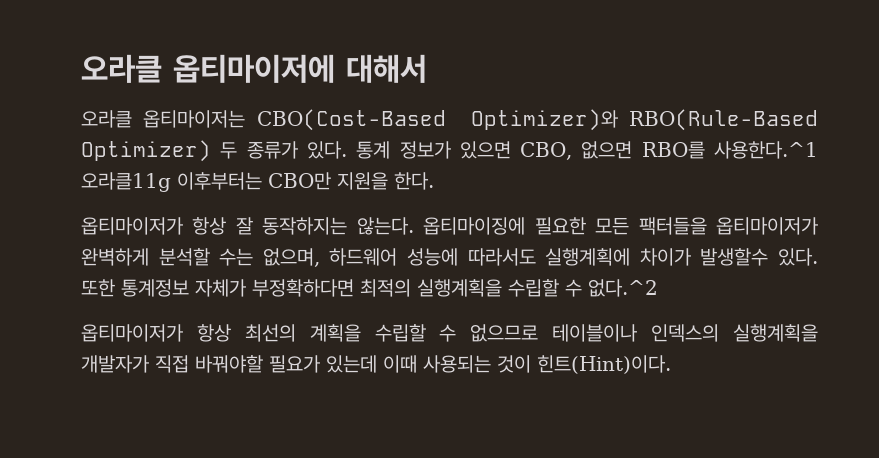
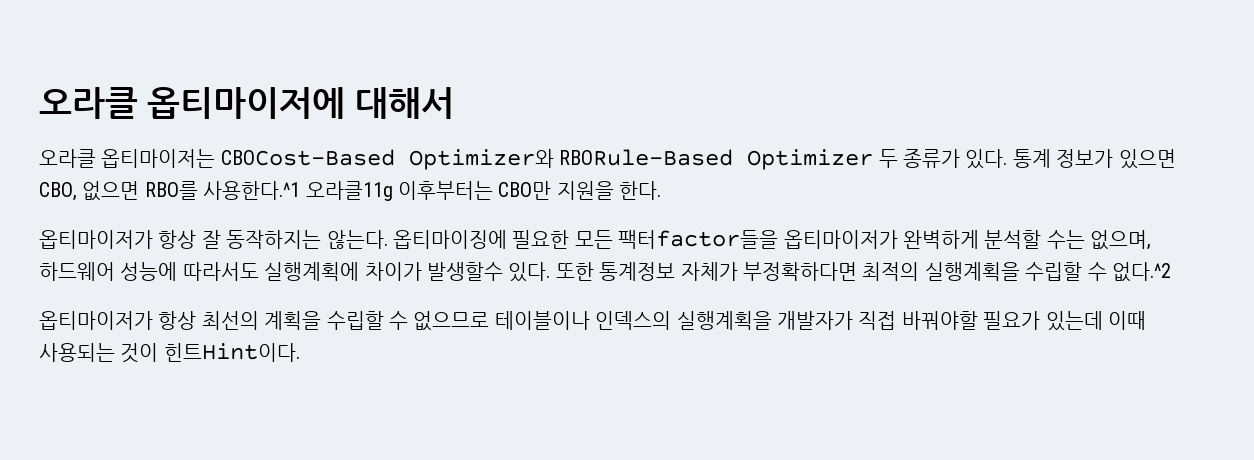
- 오라클 옵티마이저는 CBO(Cost-Based Optimizer)와 RBO(Rule-Based Optimizer) 두 종류가 있다.
+ 오라클 옵티마이저는 CBOCost-Based Optimizer와 RBORule-Based Optimizer 두 종류가 있다.
- 옵티마이징에 필요한 모든 팩터들을 옵티마이저가 완벽하게 분석할 수는 없으며, 하드웨어 성능에 따라서도 실행계획에 차이가 발생할수 있다.
+ 옵티마이징에 필요한 모든 팩터factor들을 옵티마이저가 완벽하게 분석할 수는 없으며, 하드웨어 성능에 따라서도 실행계획에 차이가 발생할수 있다.
- 옵티마이저가 항상 최선의 계획을 수립할 수 없으므로 테이블이나 인덱스의 실행계획을 개발자가 직접 바꿔야할 필요가 있는데 이때 사용되는 것이 힌트(Hint)이다.
+ 옵티마이저가 항상 최선의 계획을 수립할 수 없으므로 테이블이나 인덱스의 실행계획을 개발자가 직접 바꿔야할 필요가 있는데 이때 사용되는 것이 힌트Hint이다.

